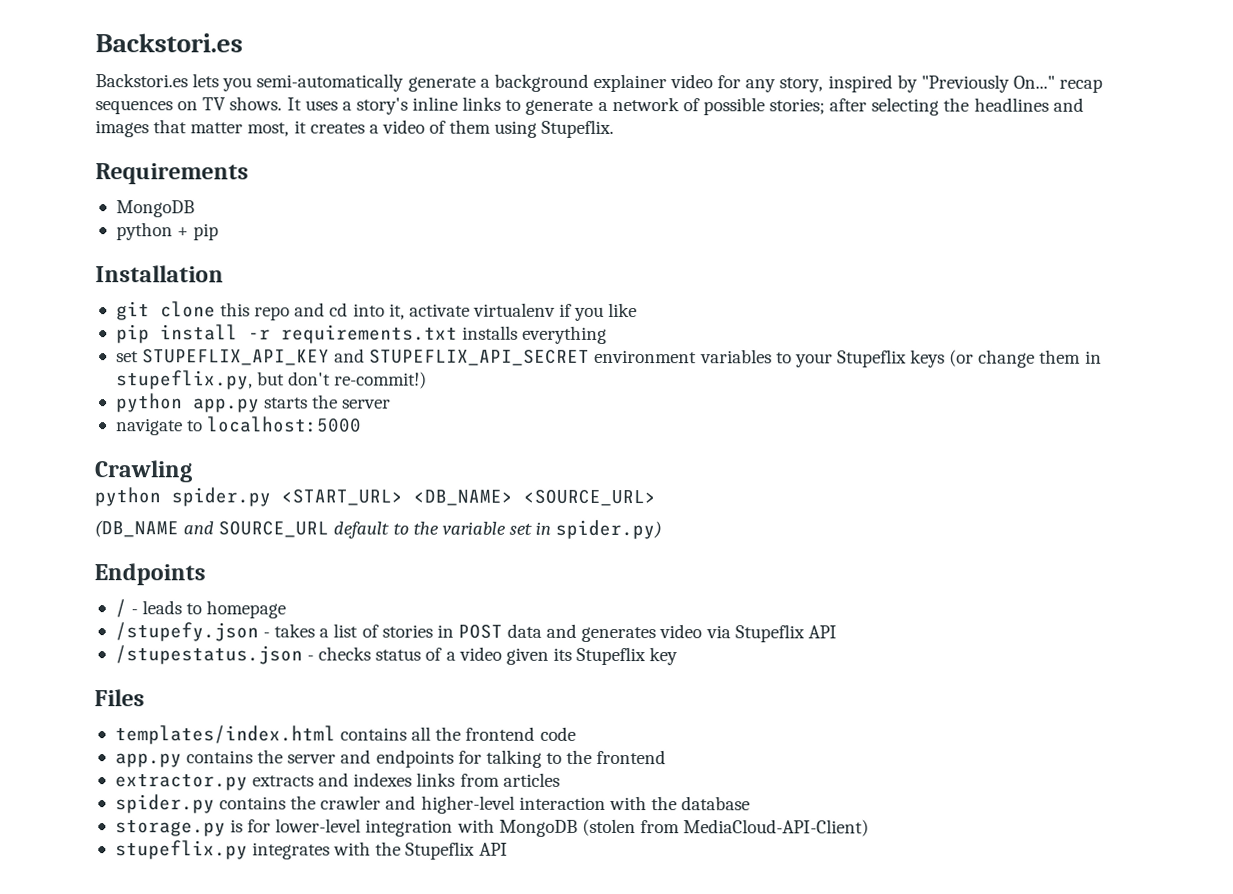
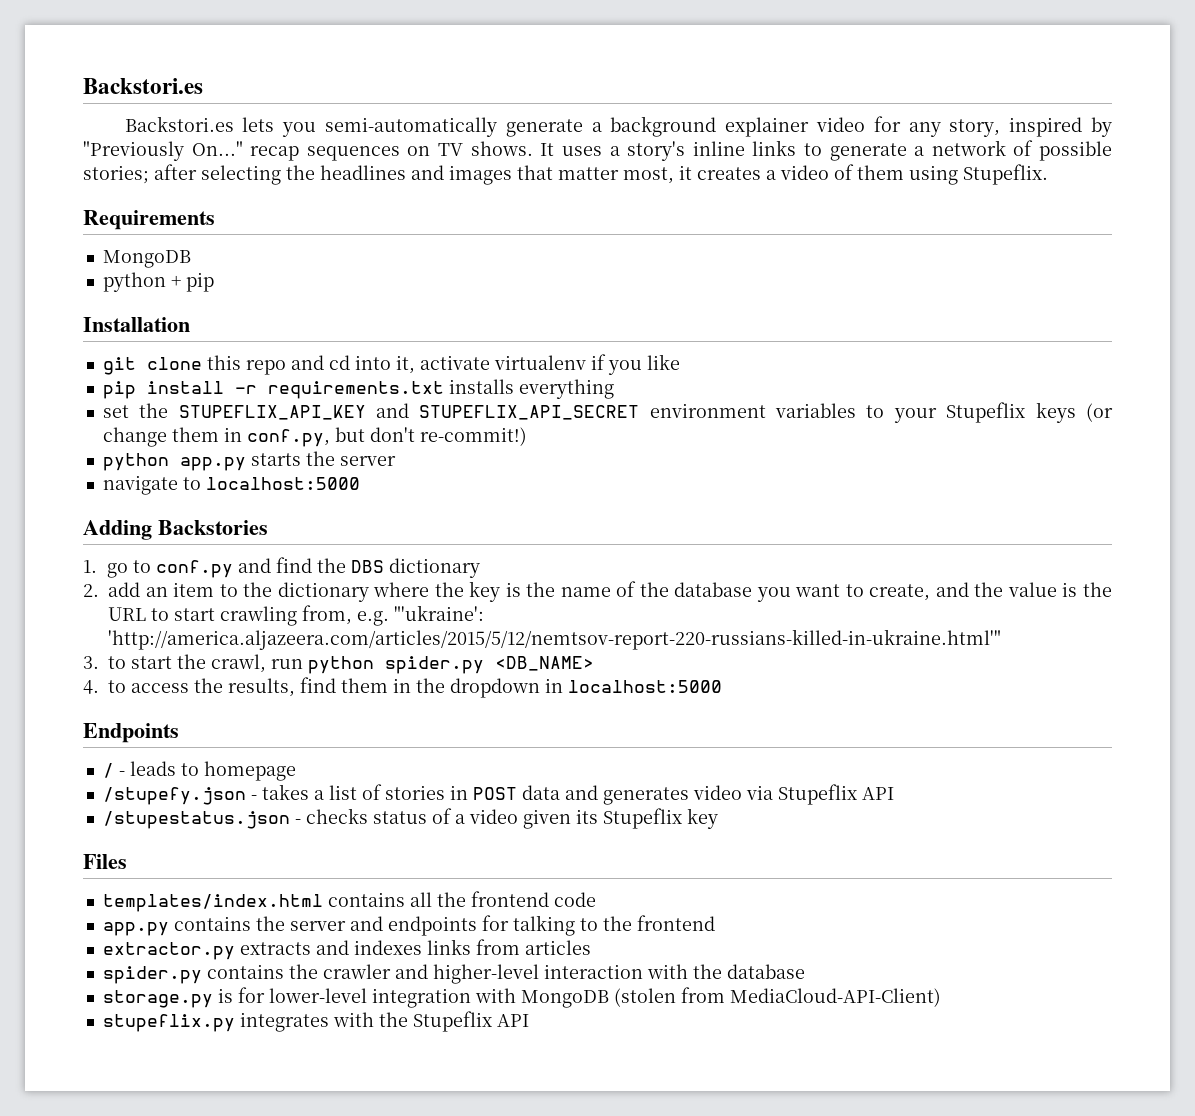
- set STUPEFLIX_API_KEY and STUPEFLIX_API_SECRET environment variables to your Stupeflix keys (or change them in stupeflix.py, but don't re-commit!)
+ set the STUPEFLIX_API_KEY and STUPEFLIX_API_SECRET environment variables to your Stupeflix keys (or change them in conf.py, but don't re-commit!)
- Crawling
- python spider.py <START_URL> <DB_NAME> <SOURCE_URL>
- (DB_NAME and SOURCE_URL default to the variable set in spider.py)
+ Adding Backstories
+ 1. go to conf.py and find the DBS dictionary
+ 2. add an item to the dictionary where the key is the name of the database you want to create, and the value is the URL to start crawling from, e.g. "'ukraine': 'http://america.aljazeera.com/articles/2015/5/12/nemtsov-report-220-russians-killed-in-ukraine.html'"
+ 3. to start the crawl, run python spider.py <DB_NAME>
+ 4. to access the results, find them in the dropdown in localhost:5000

